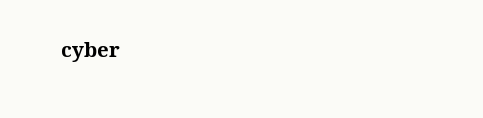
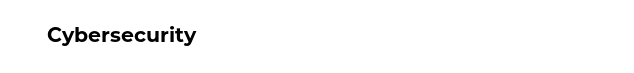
- cyber
+ Cybersecurity

